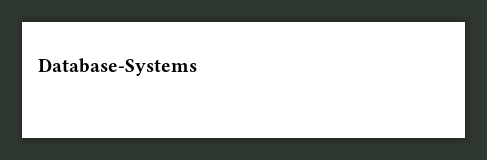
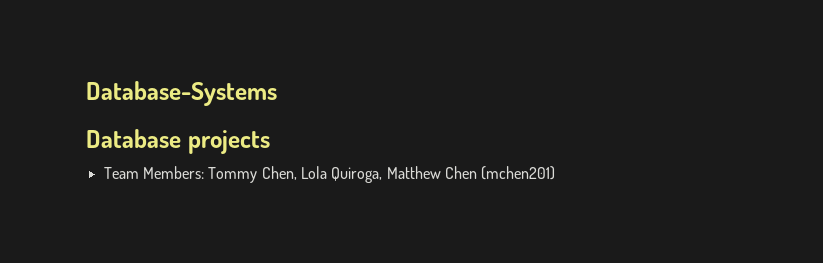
+ Database projects
+ Team Members: Tommy Chen, Lola Quiroga, Matthew Chen (mchen201)

